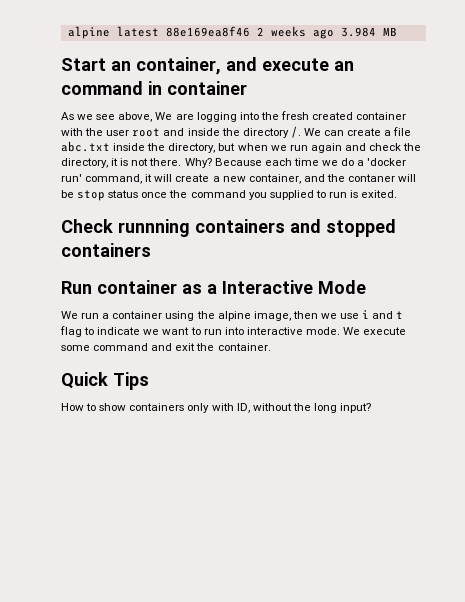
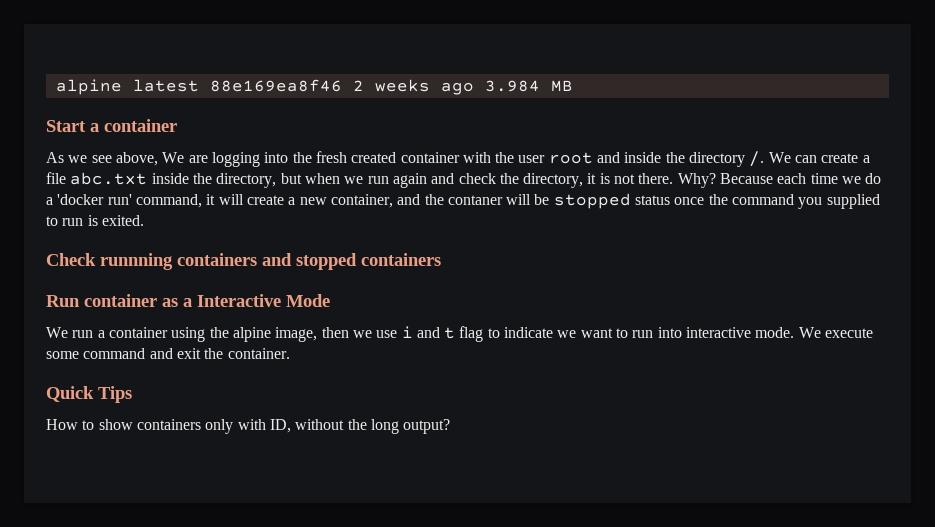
- Start an container, and execute an command in container
+ Start a container
- Because each time we do a 'docker run' command, it will create a new container, and the contaner will be stop status once the command you supplied to run is exited.
+ Because each time we do a 'docker run' command, it will create a new container, and the contaner will be stopped status once the command you supplied to run is exited.
- How to show containers only with ID, without the long input?
+ How to show containers only with ID, without the long output?

